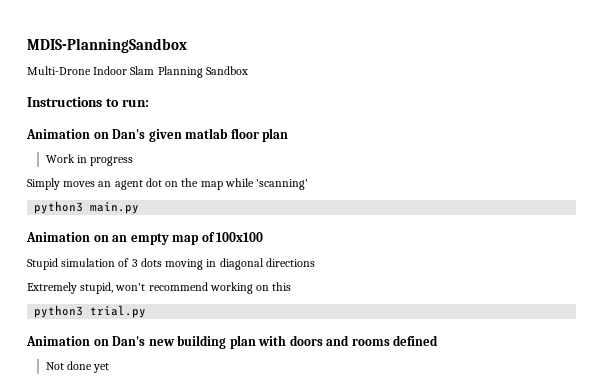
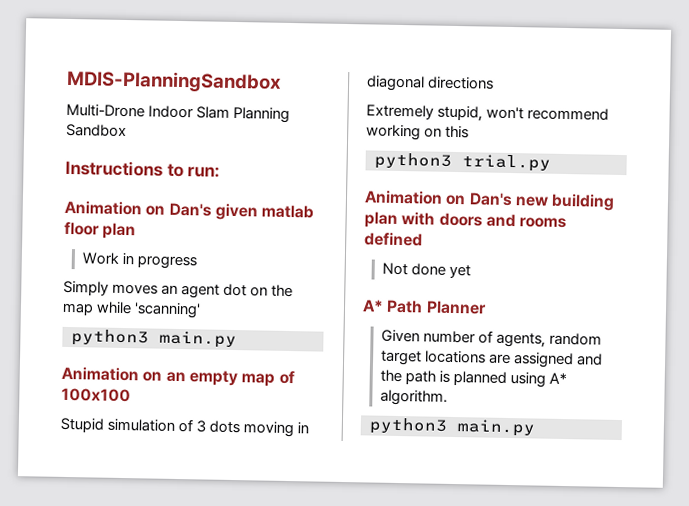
+ A* Path Planner
+ Given number of agents, random target locations are assigned and the path is planned using A* algorithm.
+ python3 main.py

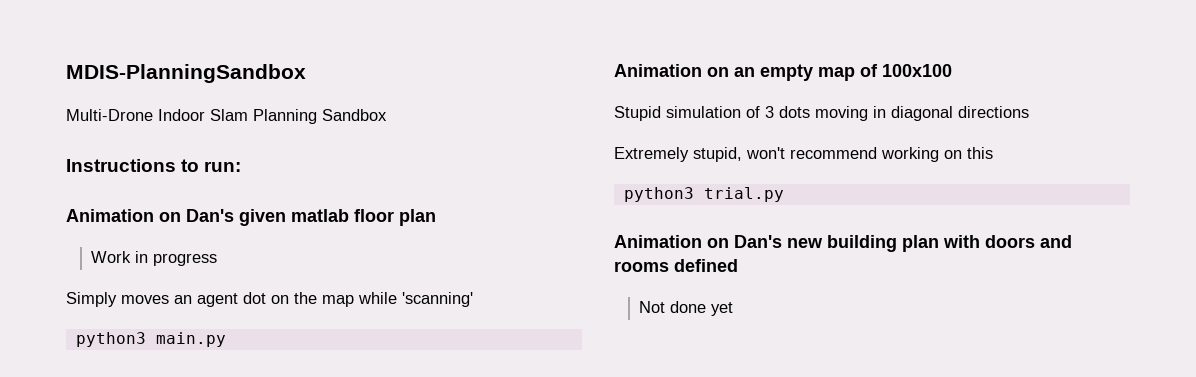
- A* Path Planner
- Given number of agents, random target locations are assigned and the path is planned using A* algorithm.
- python3 main.py

